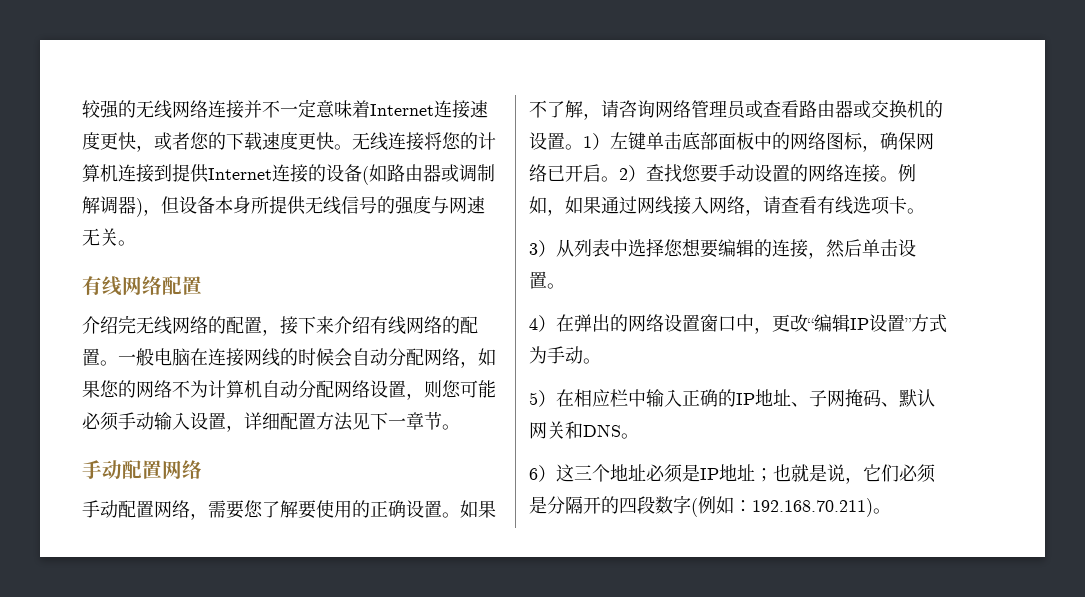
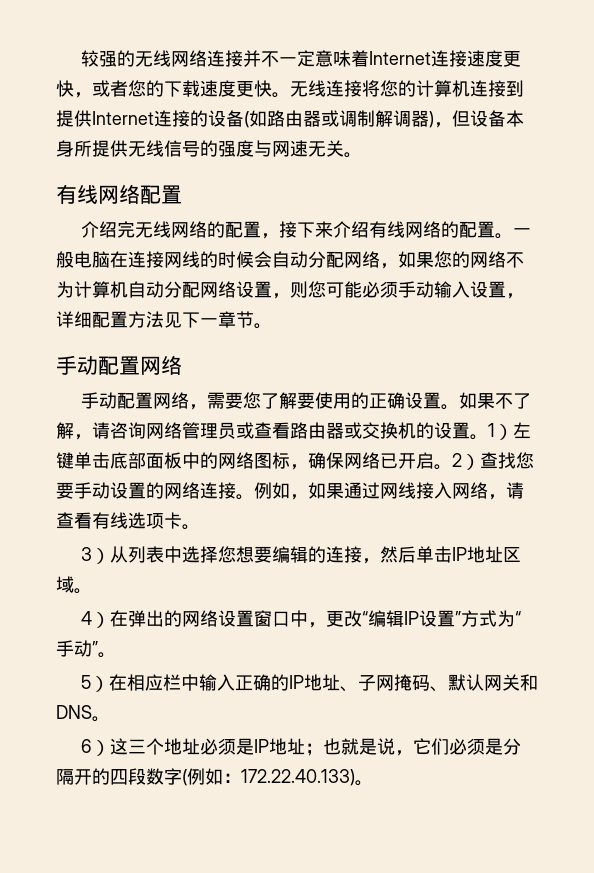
- 3）从列表中选择您想要编辑的连接，然后单击设置。
+ 3）从列表中选择您想要编辑的连接，然后单击IP地址区域。
- 4）在弹出的网络设置窗口中，更改“编辑IP设置”方式为手动。
+ 4）在弹出的网络设置窗口中，更改“编辑IP设置”方式为“手动”。
- 6）这三个地址必须是IP地址；也就是说，它们必须是分隔开的四段数字(例如：192.168.70.211)。
+ 6）这三个地址必须是IP地址；也就是说，它们必须是分隔开的四段数字(例如：172.22.40.133)。

